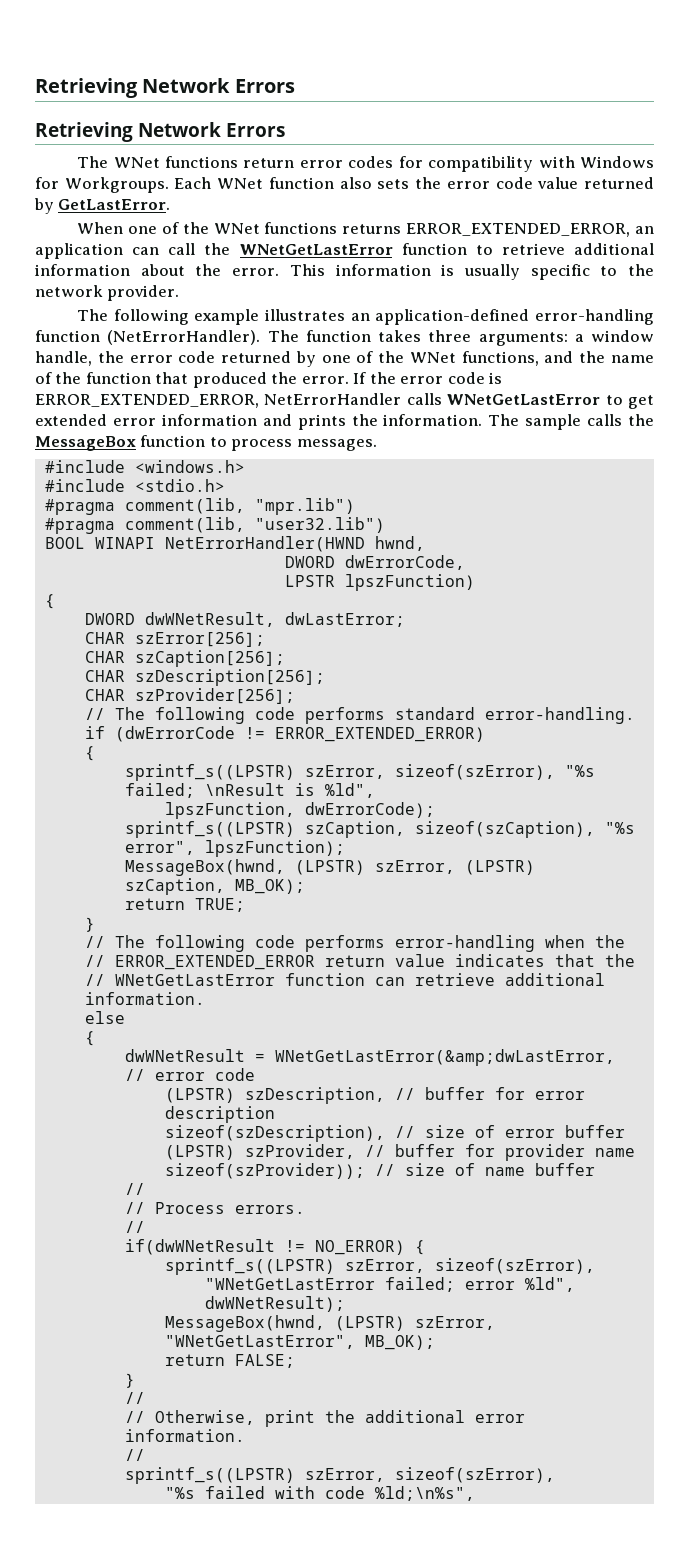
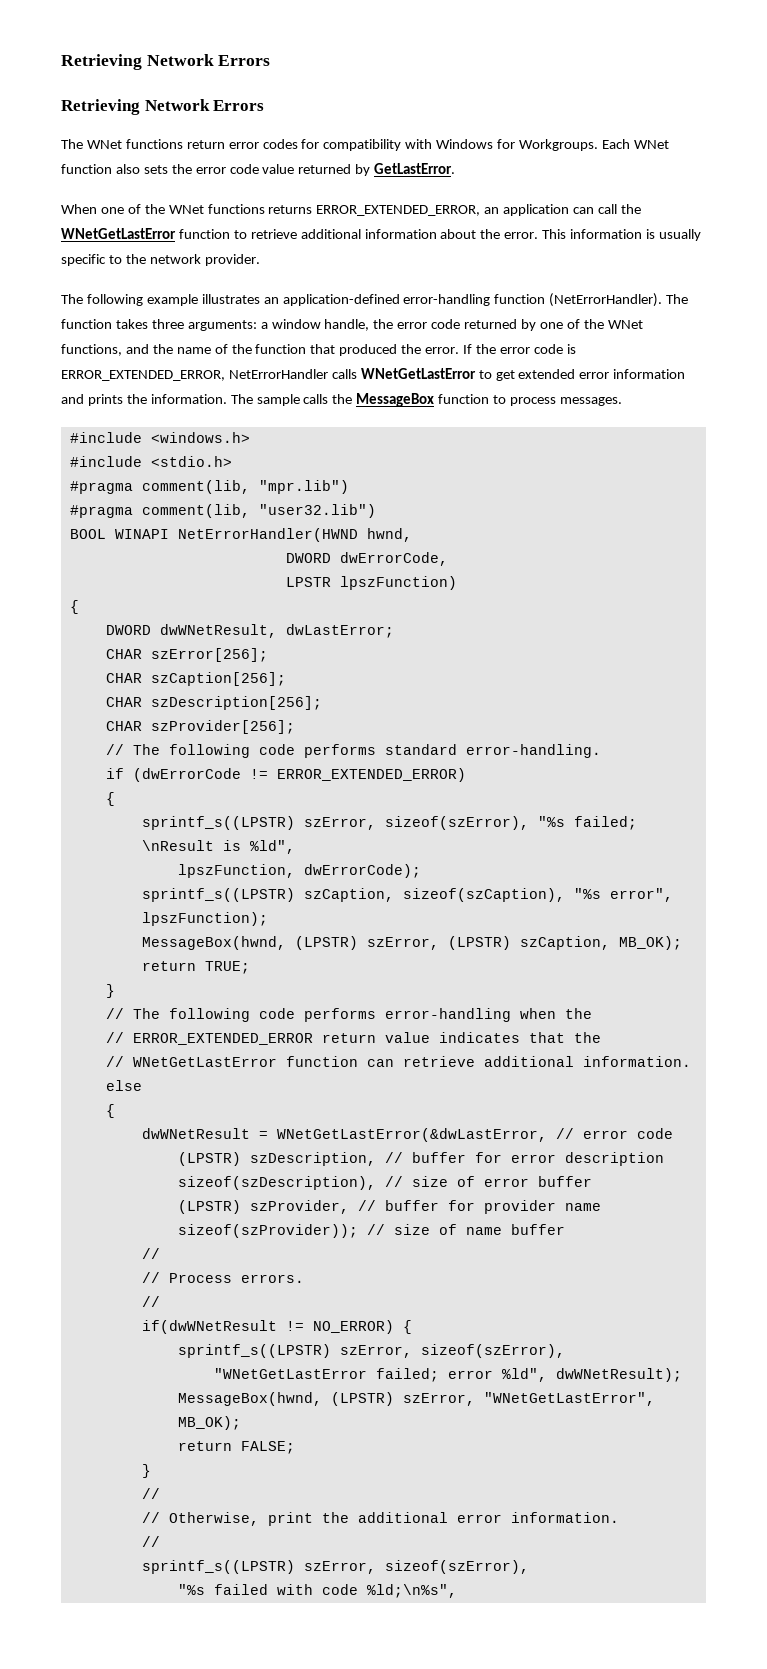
- dwWNetResult = WNetGetLastError(&amp;dwLastError, // error code
+ dwWNetResult = WNetGetLastError(&dwLastError, // error code

